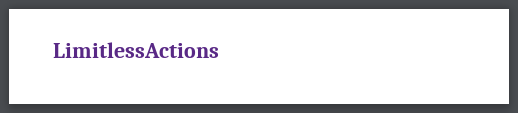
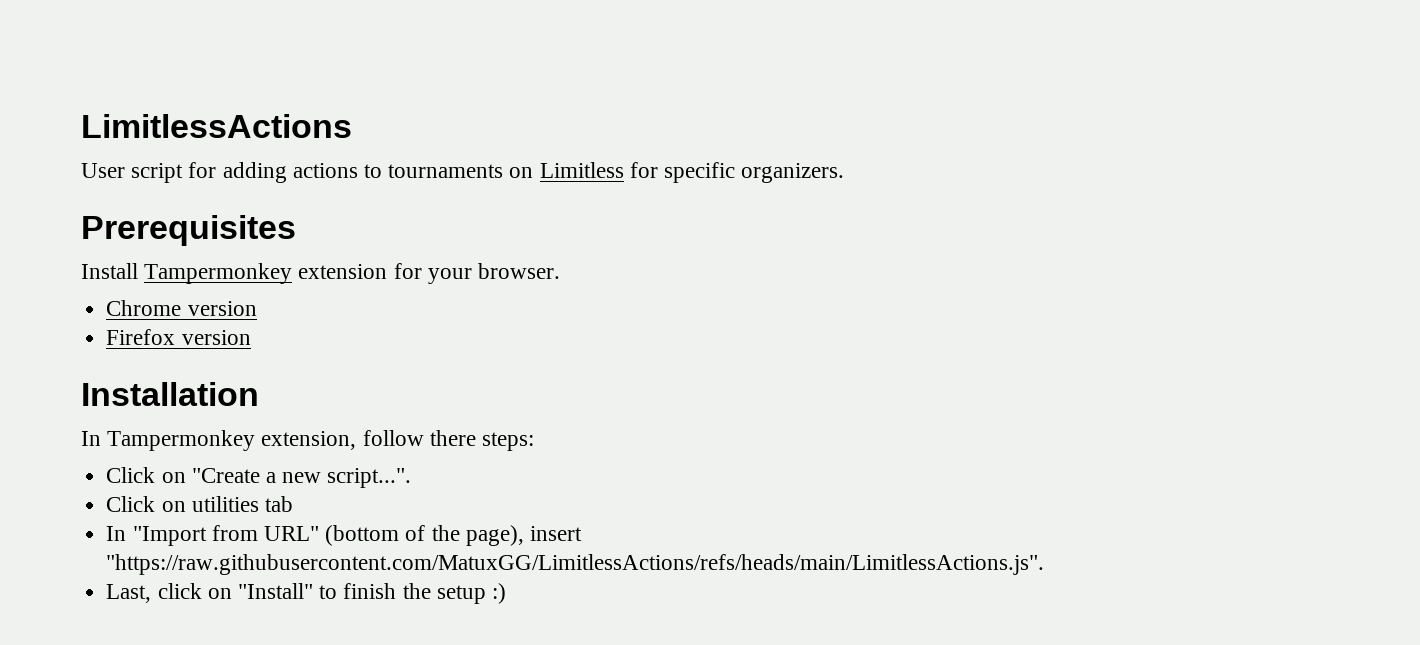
+ User script for adding actions to tournaments on Limitless for specific organizers.
+ Prerequisites
+ Install Tampermonkey extension for your browser.
+ Chrome version
+ Firefox version
+ Installation
+ In Tampermonkey extension, follow there steps:
+ Click on "Create a new script...".
+ Click on utilities tab
+ In "Import from URL" (bottom of the page), insert "https://raw.githubusercontent.com/MatuxGG/LimitlessActions/refs/heads/main/LimitlessActions.js".
+ Last, click on "Install" to finish the setup :)

